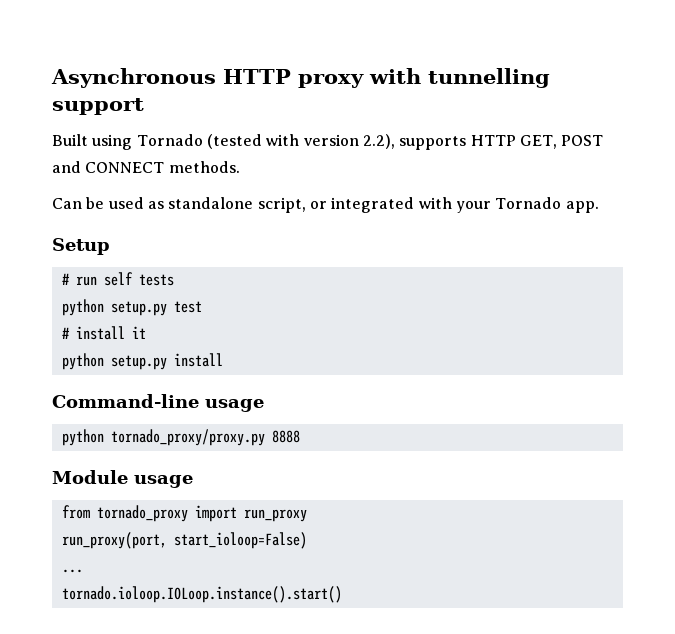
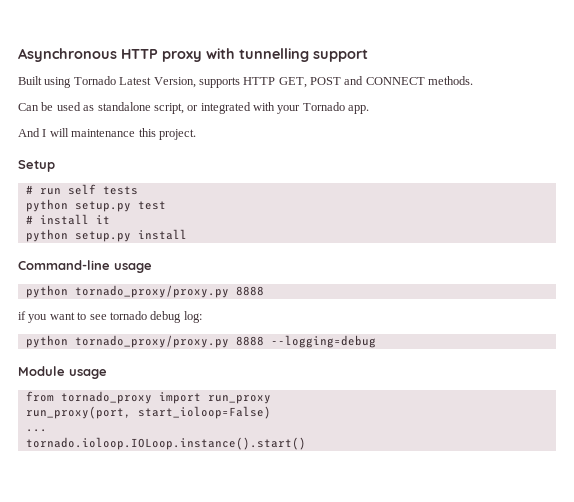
- Built using Tornado (tested with version 2.2), supports HTTP GET, POST and CONNECT methods.
+ Built using Tornado Latest Version, supports HTTP GET, POST and CONNECT methods.
+ And I will maintenance this project.
+ if you want to see tornado debug log:
+ python tornado_proxy/proxy.py 8888 --logging=debug

